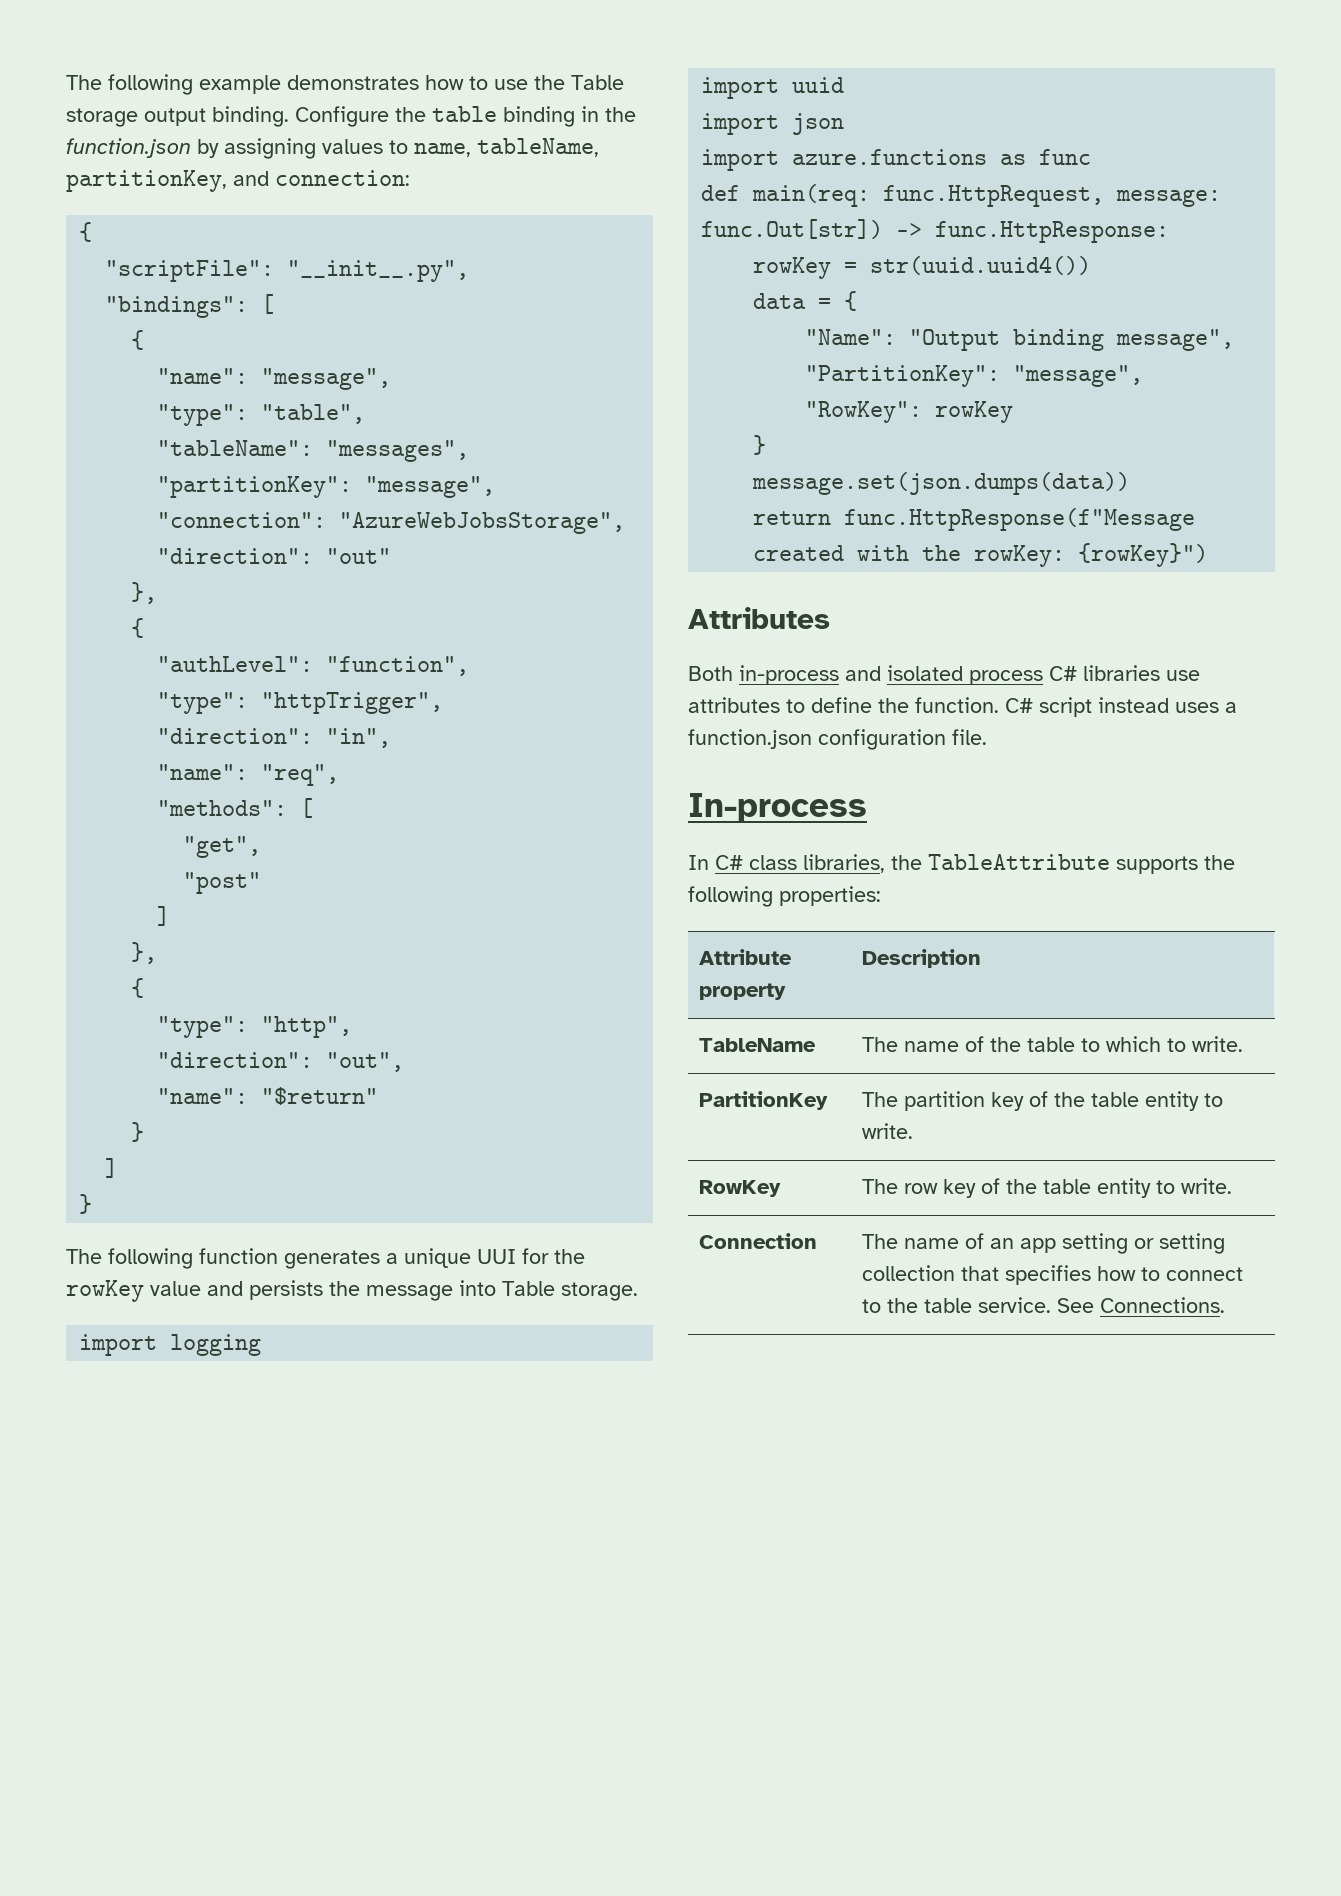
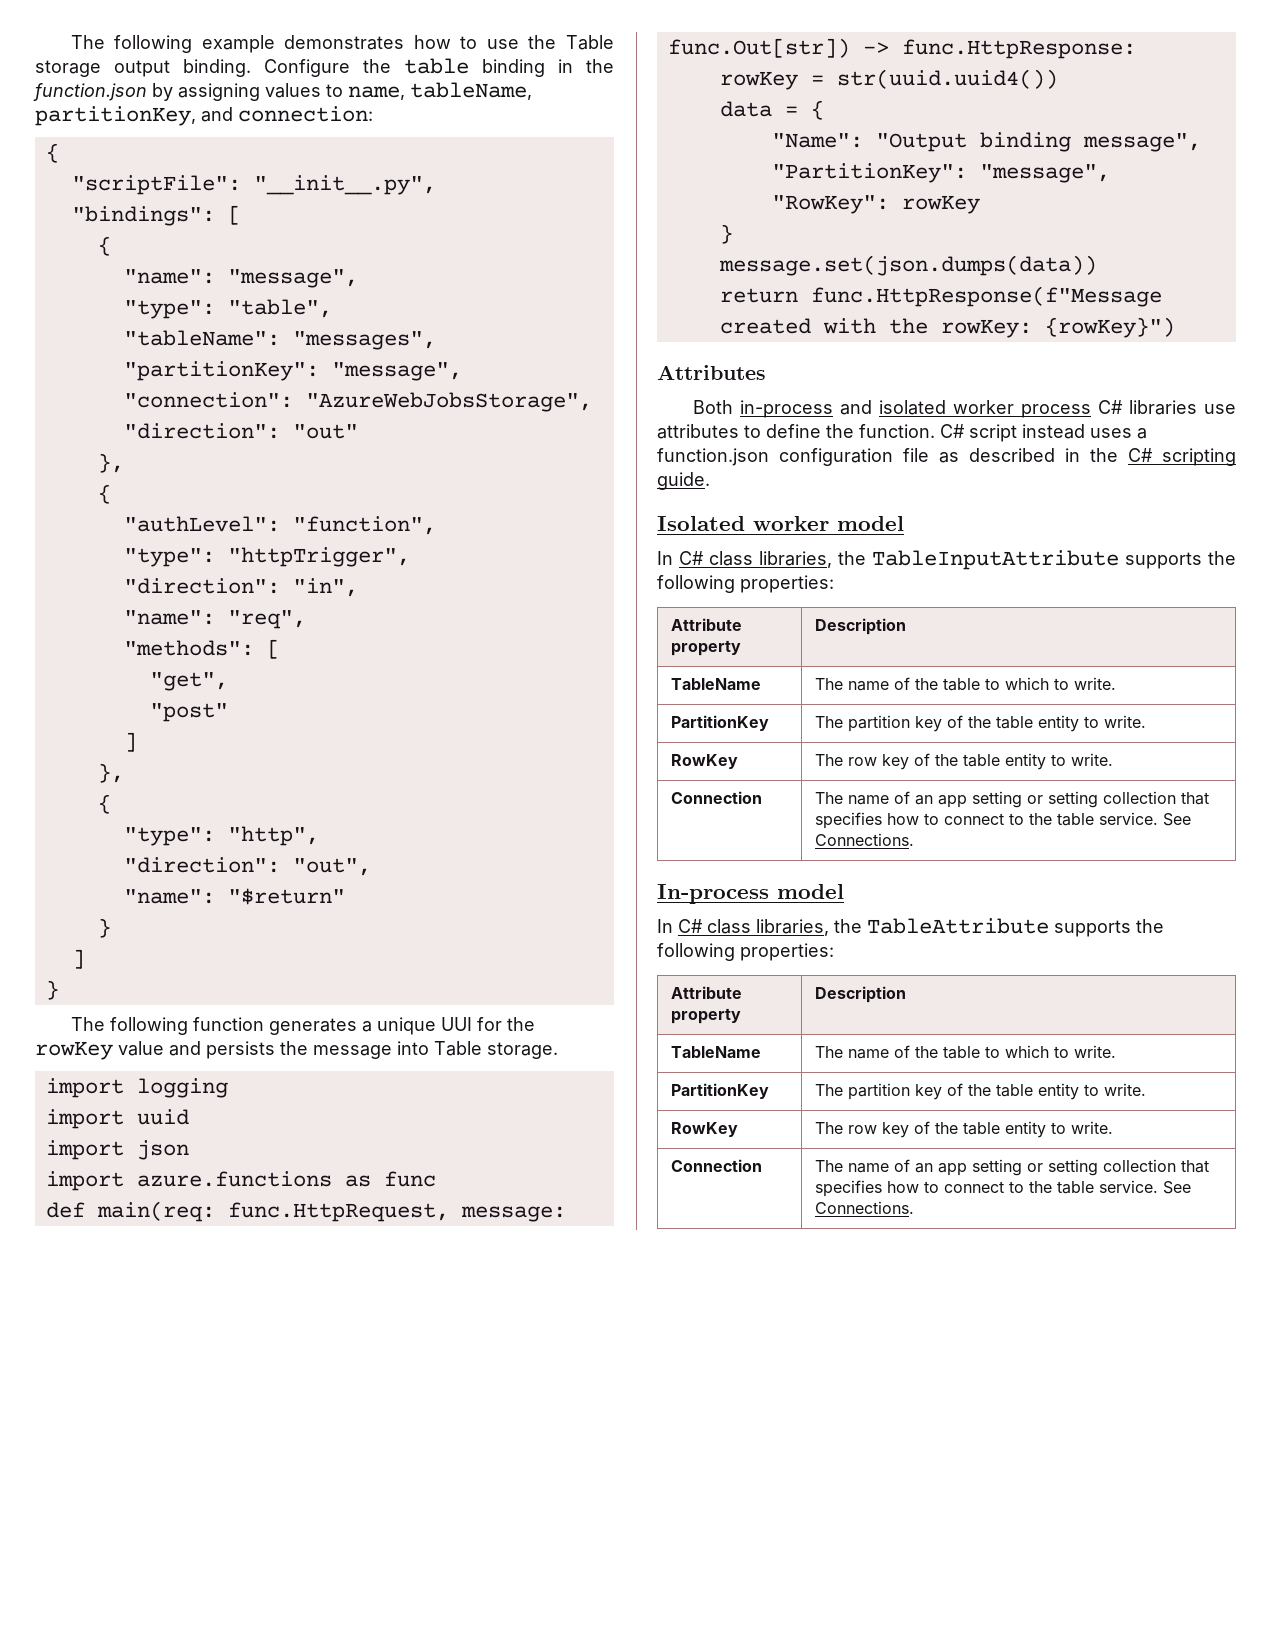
- Both in-process and isolated process C# libraries use attributes to define the function.
+ Both in-process and isolated worker process C# libraries use attributes to define the function.
- C# script instead uses a function.json configuration file.
+ C# script instead uses a function.json configuration file as described in the C# scripting guide.
+ Isolated worker model
+ In C# class libraries, the TableInputAttribute supports the following properties:
+ Attribute property | Description
+ TableName | The name of the table to which to write.
+ PartitionKey | The partition key of the table entity to write.
+ RowKey | The row key of the table entity to write.
+ Connection | The name of an app setting or setting collection that specifies how to connect to the table service. See Connections.
- In-process
+ In-process model

